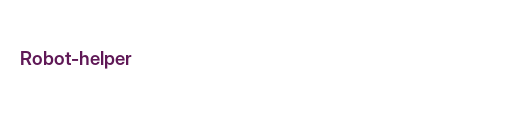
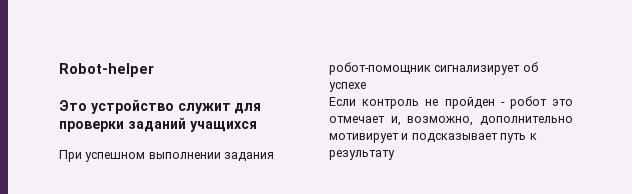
+ Это устройство служит для проверки заданий учащихся
+ При успешном выполнении задания робот-помощник сигнализирует об успехе
+ Если контроль не пройден - робот это отмечает и, возможно, дополнительно мотивирует и подсказывает путь к результату

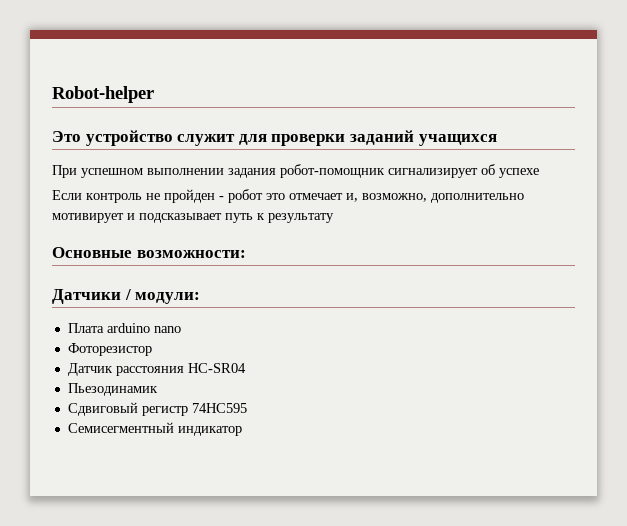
+ Основные возможности:
+ Датчики / модули:
+ Плата arduino nano
+ Фоторезистор
+ Датчик расстояния HC-SR04
+ Пьезодинамик
+ Cдвиговый регистр 74HC595
+ Семисегментный индикатор

